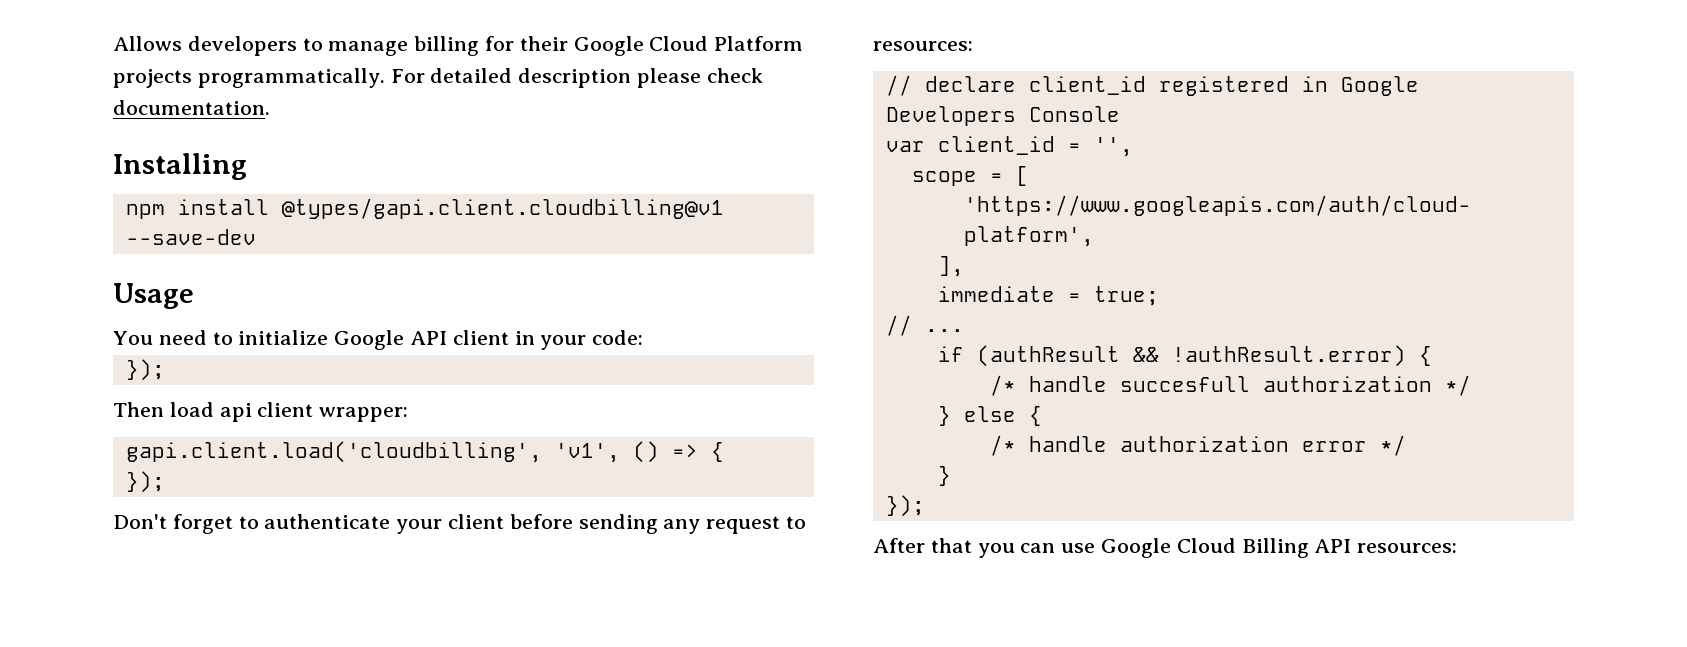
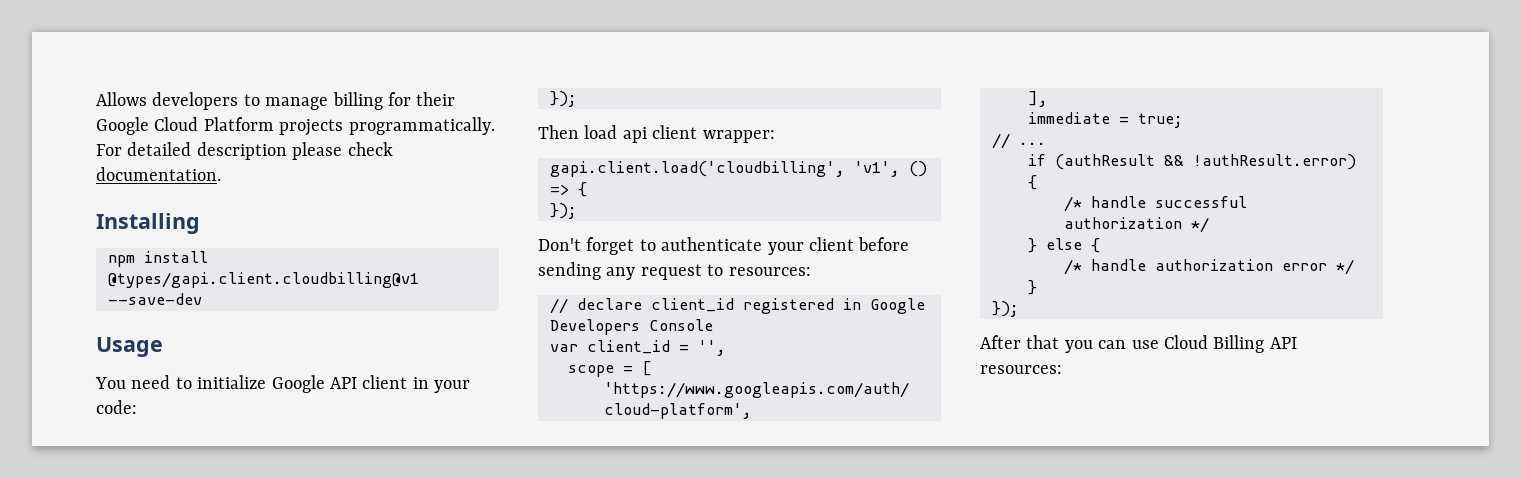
- /* handle succesfull authorization */
+ /* handle successful authorization */
- After that you can use Google Cloud Billing API resources:
+ After that you can use Cloud Billing API resources:

